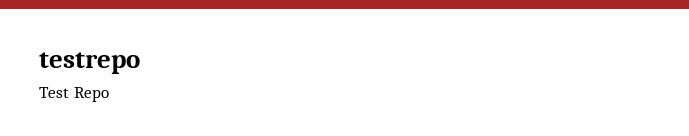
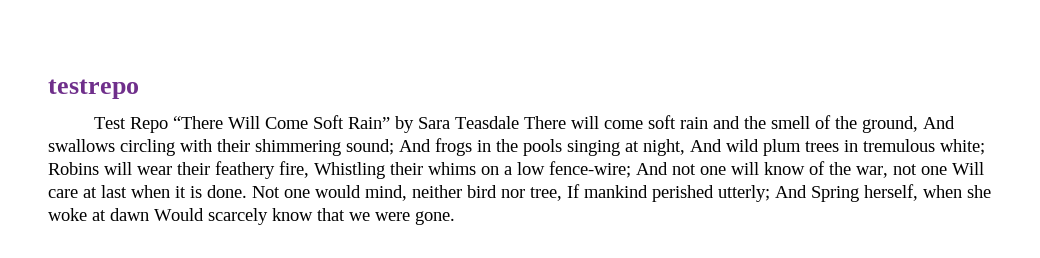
- Test Repo
+ Test Repo “There Will Come Soft Rain” by Sara Teasdale There will come soft rain and the smell of the ground, And swallows circling with their shimmering sound; And frogs in the pools singing at night, And wild plum trees in tremulous white; Robins will wear their feathery fire, Whistling their whims on a low fence-wire; And not one will know of the war, not one Will care at last when it is done. Not one would mind, neither bird nor tree, If mankind perished utterly; And Spring herself, when she woke at dawn Would scarcely know that we were gone.

